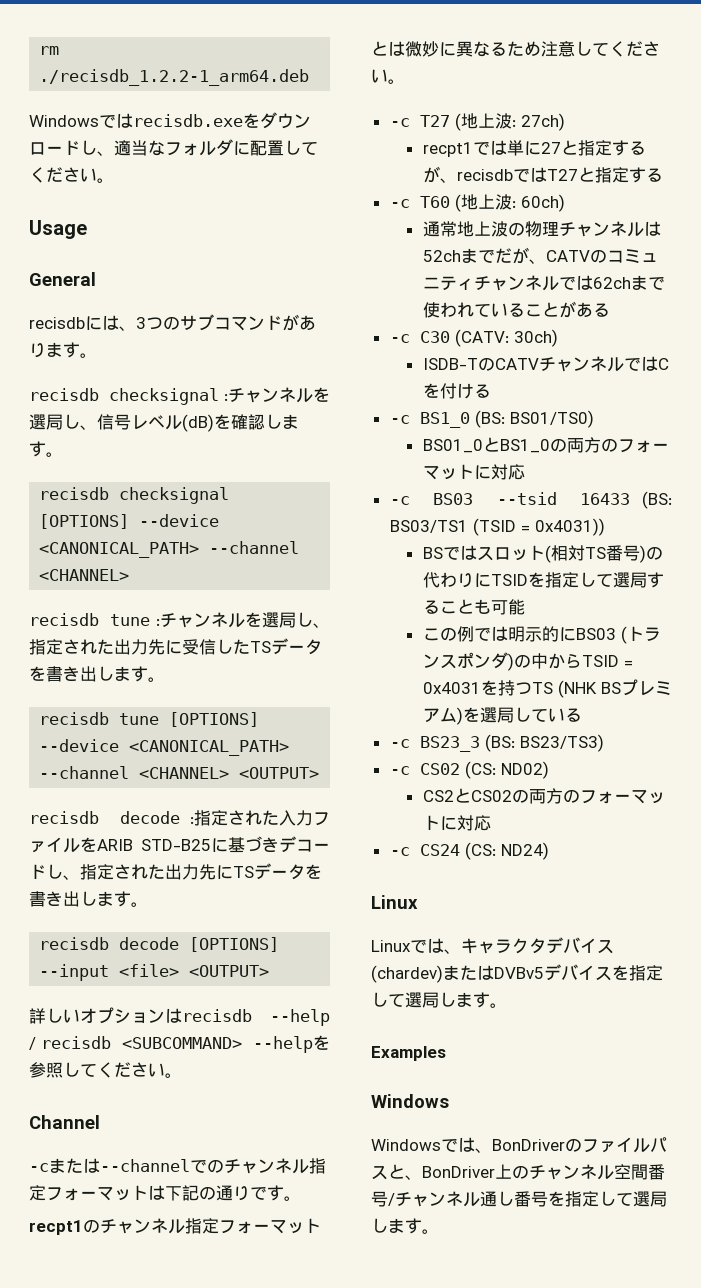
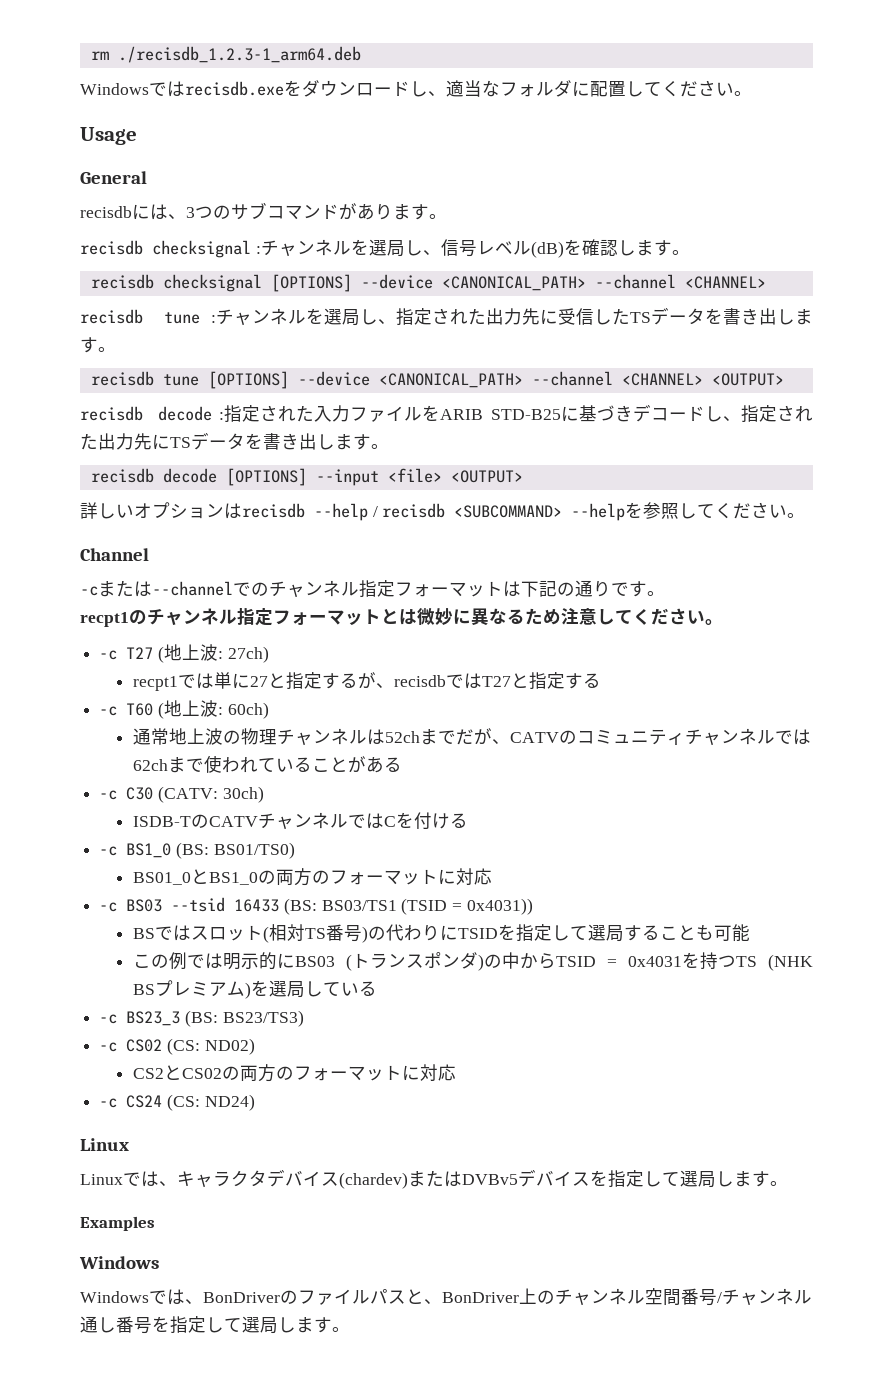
- rm ./recisdb_1.2.2-1_arm64.deb
+ rm ./recisdb_1.2.3-1_arm64.deb

